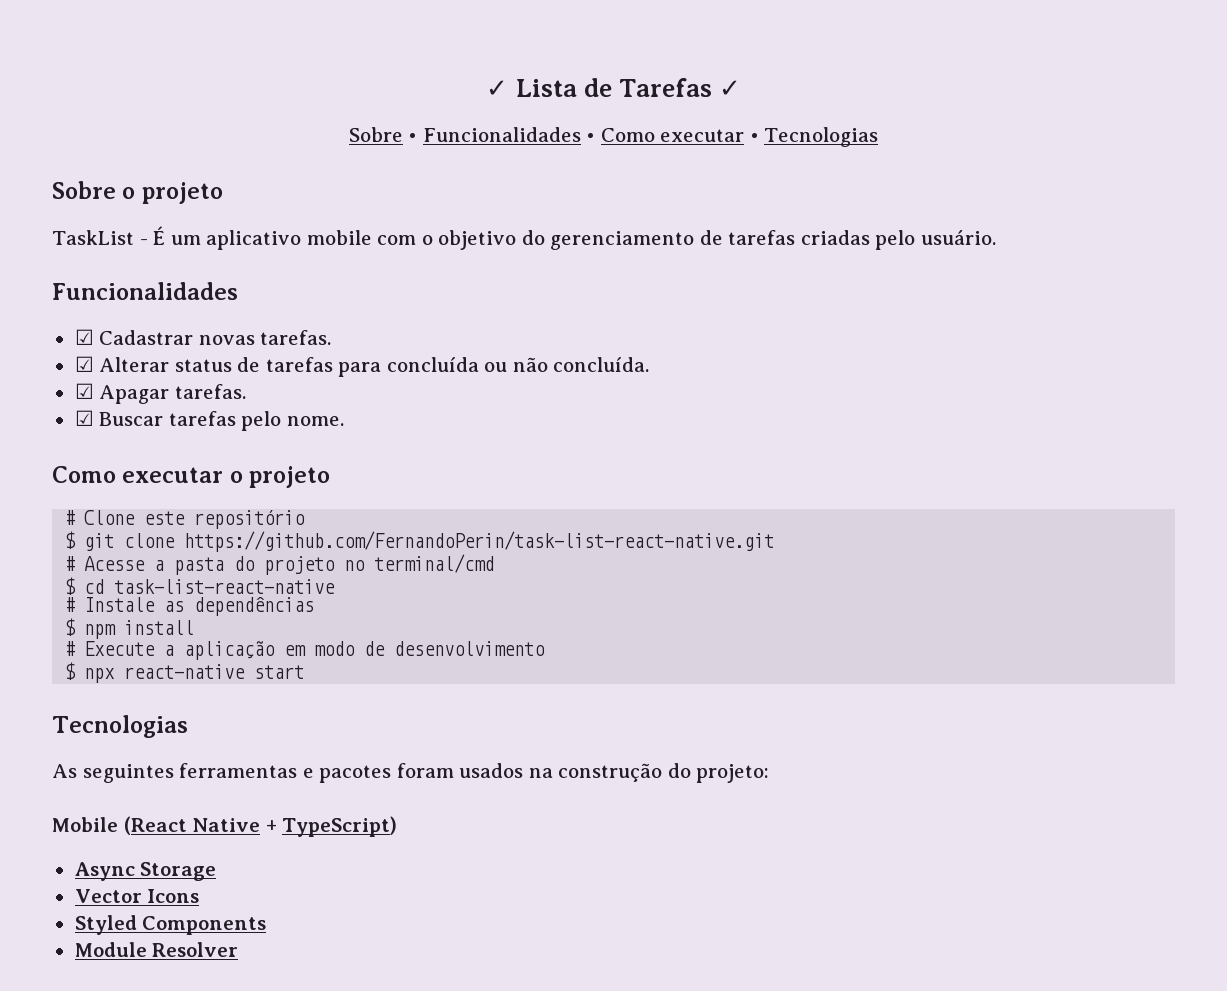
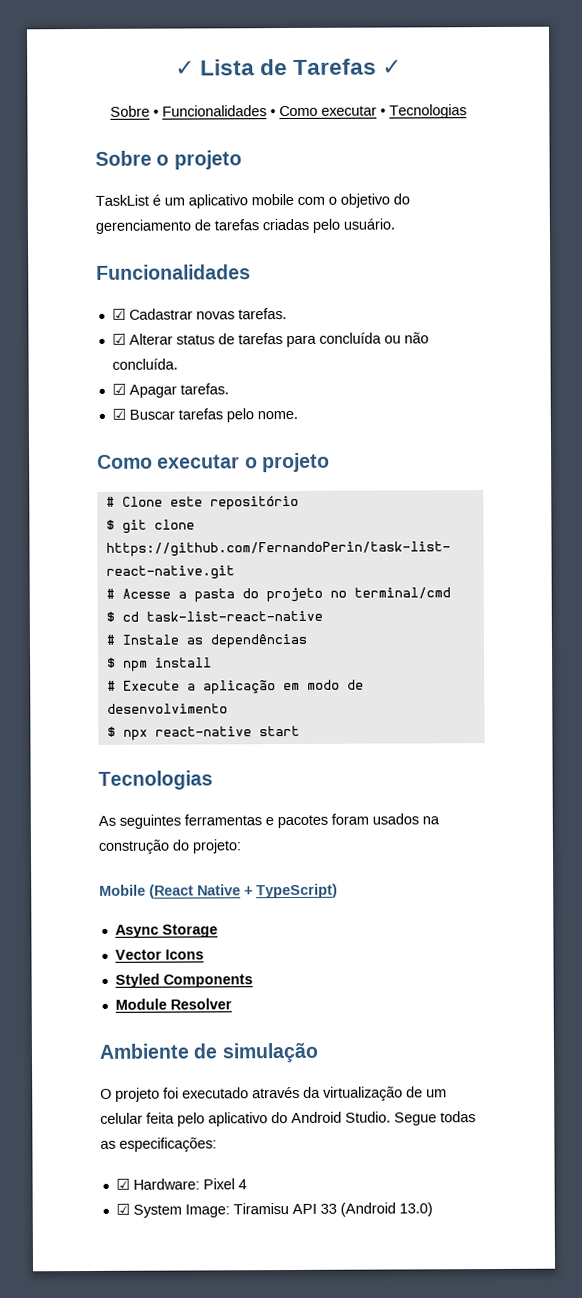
- TaskList - É um aplicativo mobile com o objetivo do gerenciamento de tarefas criadas pelo usuário.
+ TaskList é um aplicativo mobile com o objetivo do gerenciamento de tarefas criadas pelo usuário.
+ Ambiente de simulação
+ O projeto foi executado através da virtualização de um celular feita pelo aplicativo do Android Studio. Segue todas as especificações:
+ ☑ Hardware: Pixel 4
+ ☑ System Image: Tiramisu API 33 (Android 13.0)

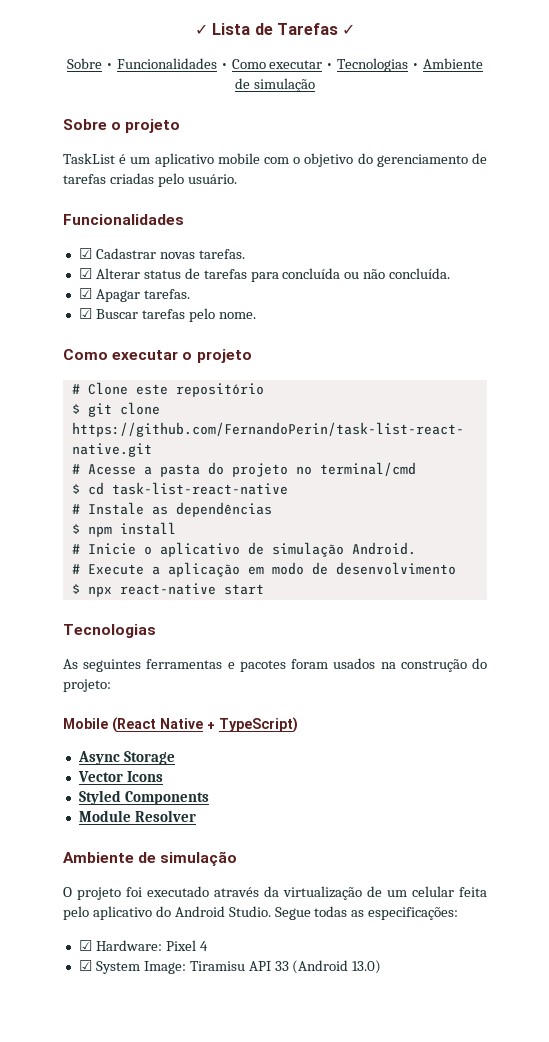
- Sobre • Funcionalidades • Como executar • Tecnologias
+ Sobre • Funcionalidades • Como executar • Tecnologias • Ambiente de simulação
+ # Inicie o aplicativo de simulação Android.

